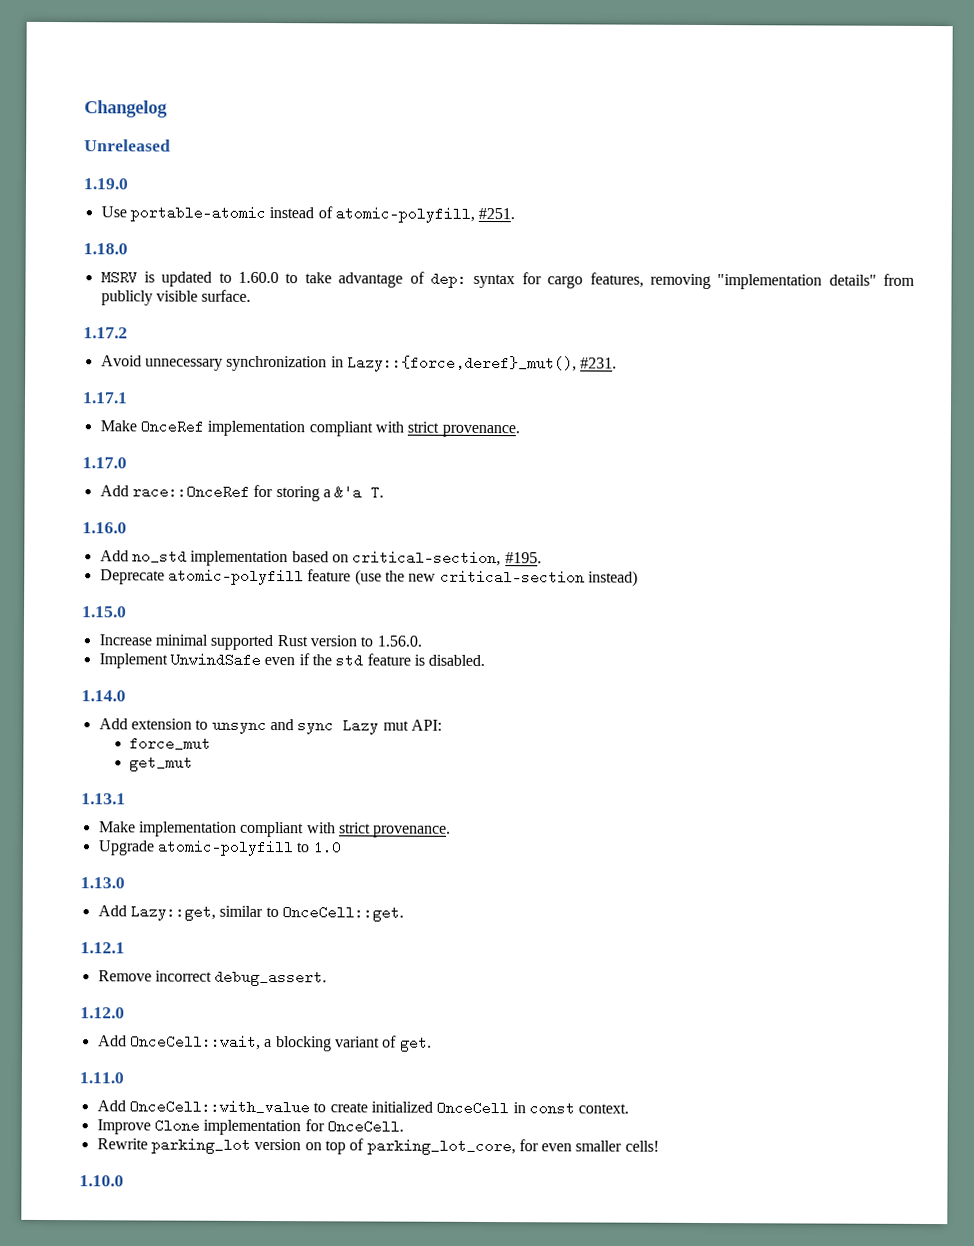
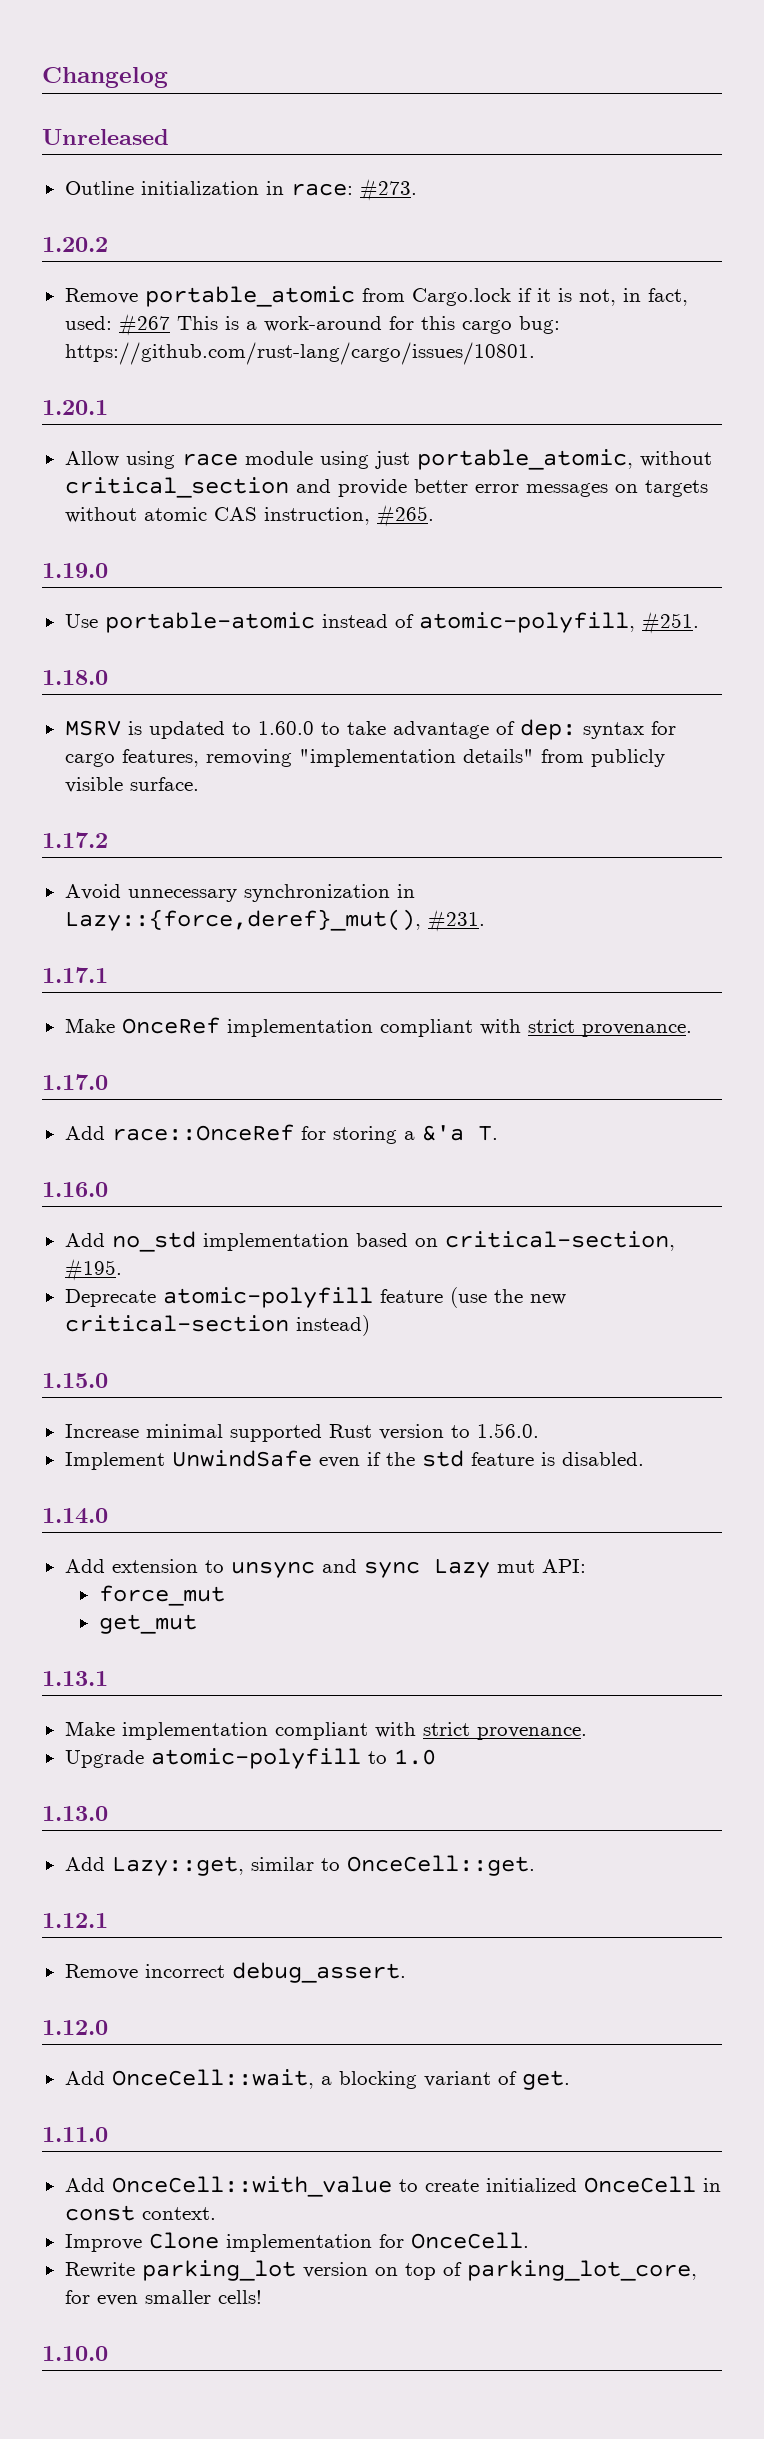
+ Outline initialization in race: #273.
+ 1.20.2
+ Remove portable_atomic from Cargo.lock if it is not, in fact, used: #267 This is a work-around for this cargo bug: https://github.com/rust-lang/cargo/issues/10801.
+ 1.20.1
+ Allow using race module using just portable_atomic, without critical_section and provide better error messages on targets without atomic CAS instruction, #265.

